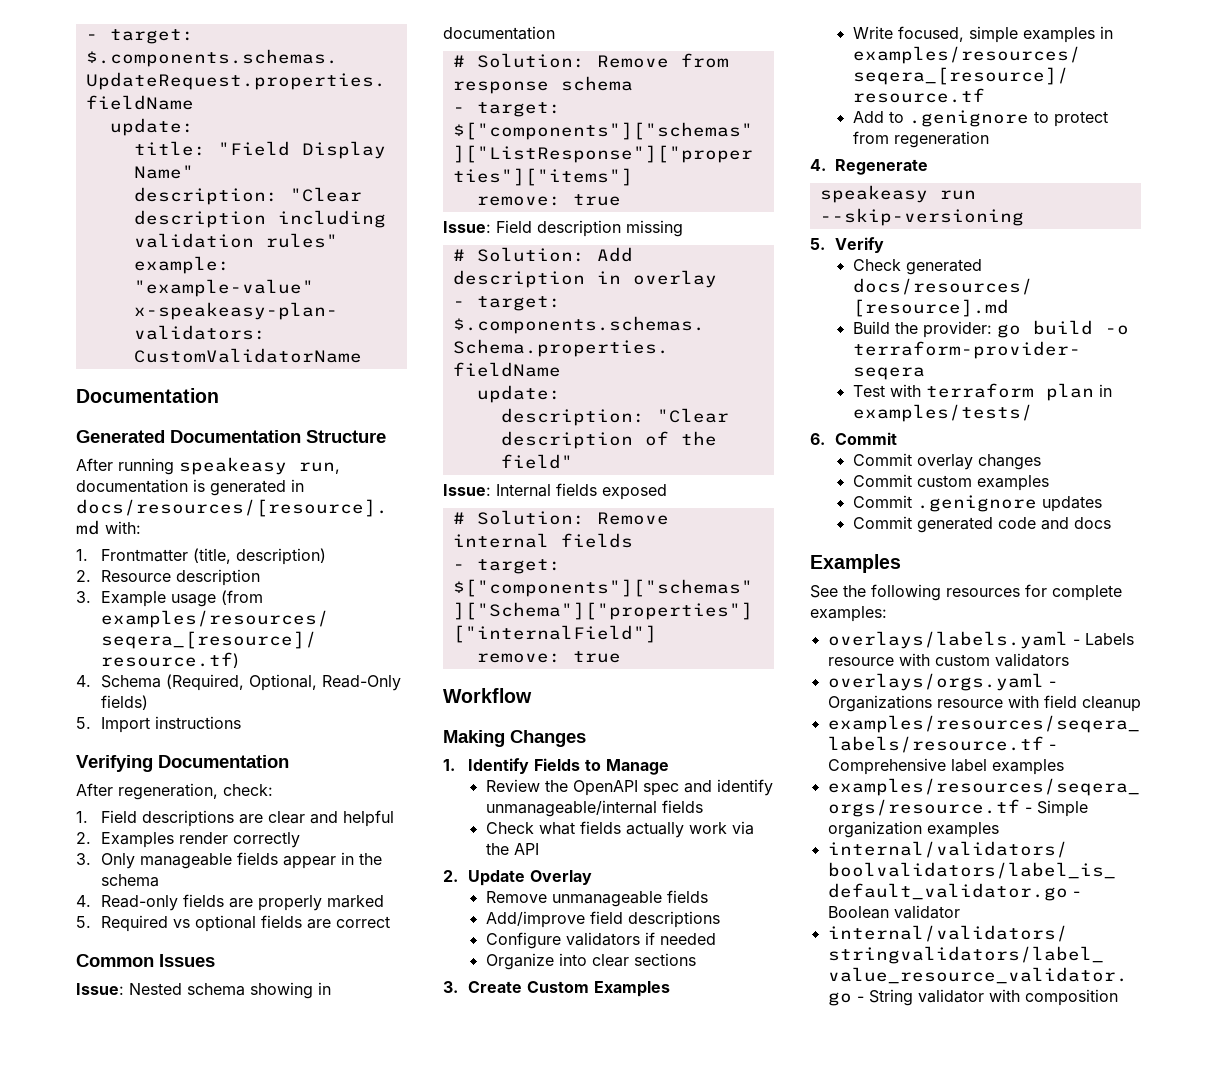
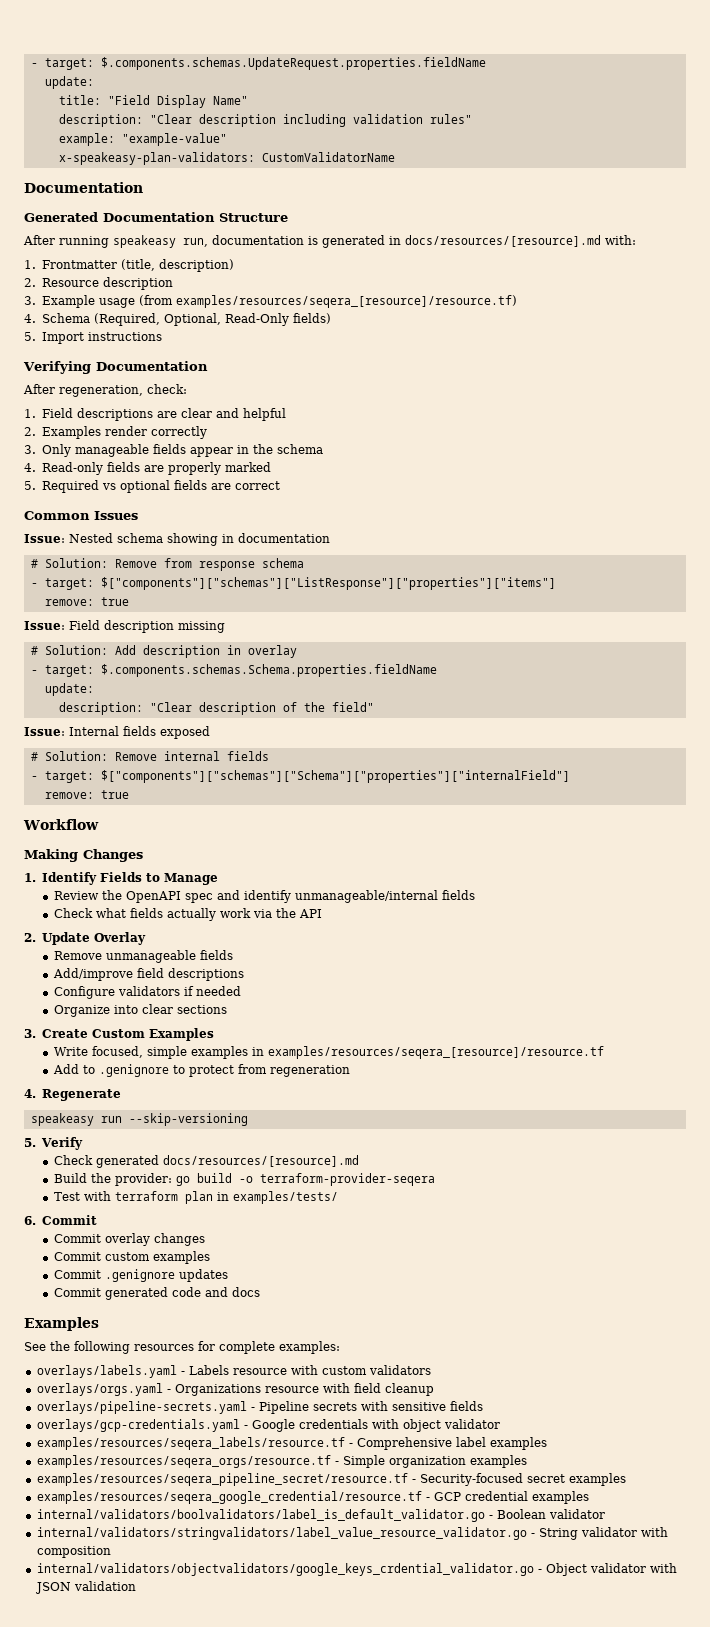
+ overlays/pipeline-secrets.yaml - Pipeline secrets with sensitive fields
+ overlays/gcp-credentials.yaml - Google credentials with object validator
+ examples/resources/seqera_pipeline_secret/resource.tf - Security-focused secret examples
+ examples/resources/seqera_google_credential/resource.tf - GCP credential examples
+ internal/validators/objectvalidators/google_keys_crdential_validator.go - Object validator with JSON validation

